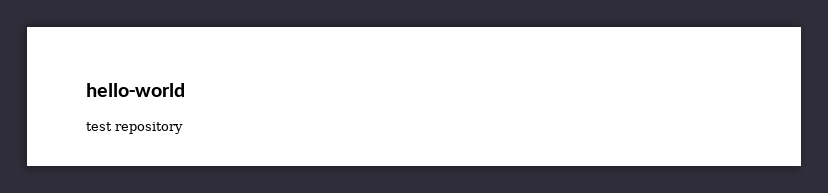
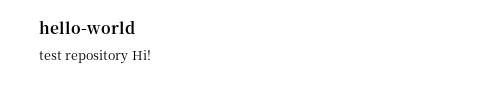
- test repository
+ test repository Hi!

